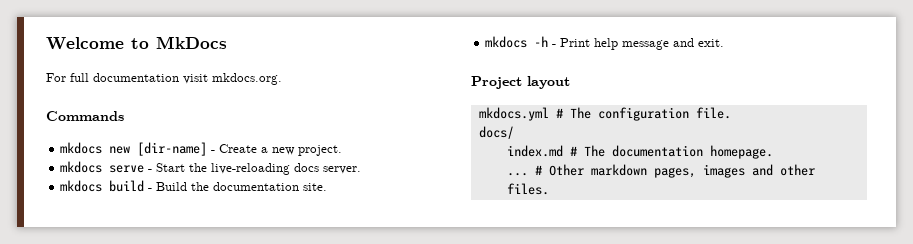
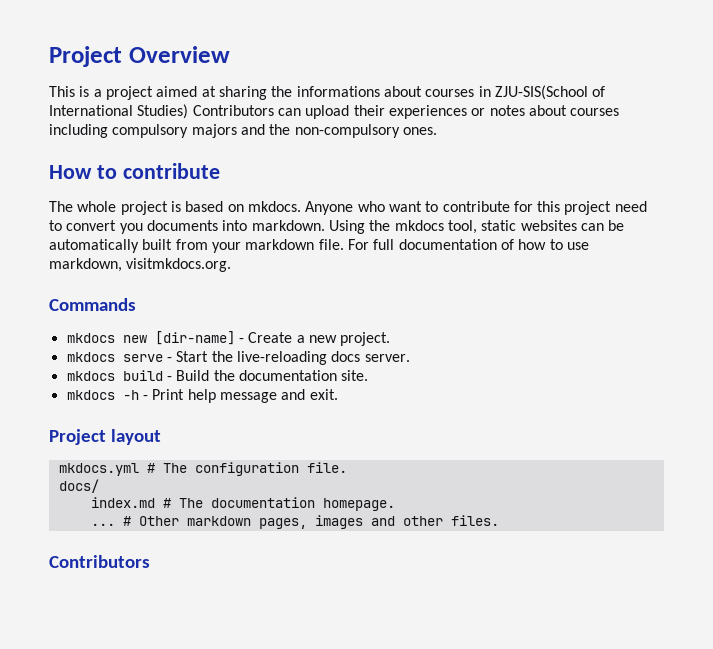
- Welcome to MkDocs
- For full documentation visit mkdocs.org.
+ Project Overview
+ This is a project aimed at sharing the informations about courses in ZJU-SIS(School of International Studies) Contributors can upload their experiences or notes about courses including compulsory majors and the non-compulsory ones.
+ How to contribute
+ The whole project is based on mkdocs. Anyone who want to contribute for this project need to convert you documents into markdown. Using the mkdocs tool, static websites can be automatically built from your markdown file. For full documentation of how to use markdown, visitmkdocs.org.
  # Other markdown pages, images and other files.
+ Contributors

